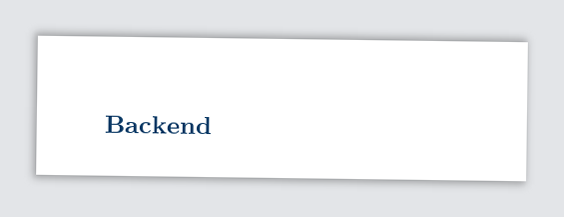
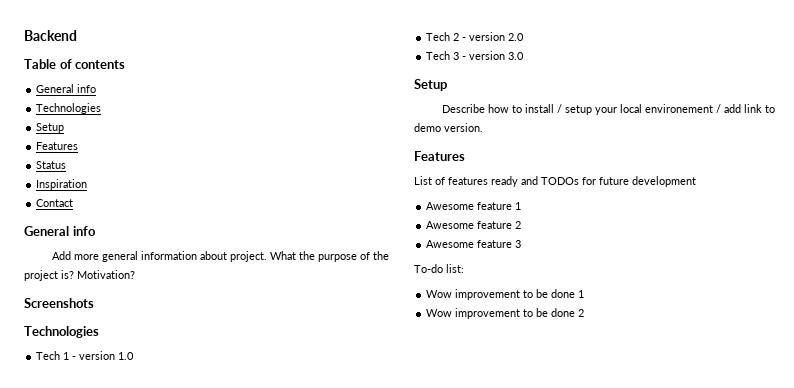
+ Table of contents
+ General info
+ Technologies
+ Setup
+ Features
+ Status
+ Inspiration
+ Contact
+ General info
+ Add more general information about project. What the purpose of the project is? Motivation?
+ Screenshots
+ Technologies
+ Tech 1 - version 1.0
+ Tech 2 - version 2.0
+ Tech 3 - version 3.0
+ Setup
+ Describe how to install / setup your local environement / add link to demo version.
+ Features
+ List of features ready and TODOs for future development
+ Awesome feature 1
+ Awesome feature 2
+ Awesome feature 3
+ To-do list:
+ Wow improvement to be done 1
+ Wow improvement to be done 2

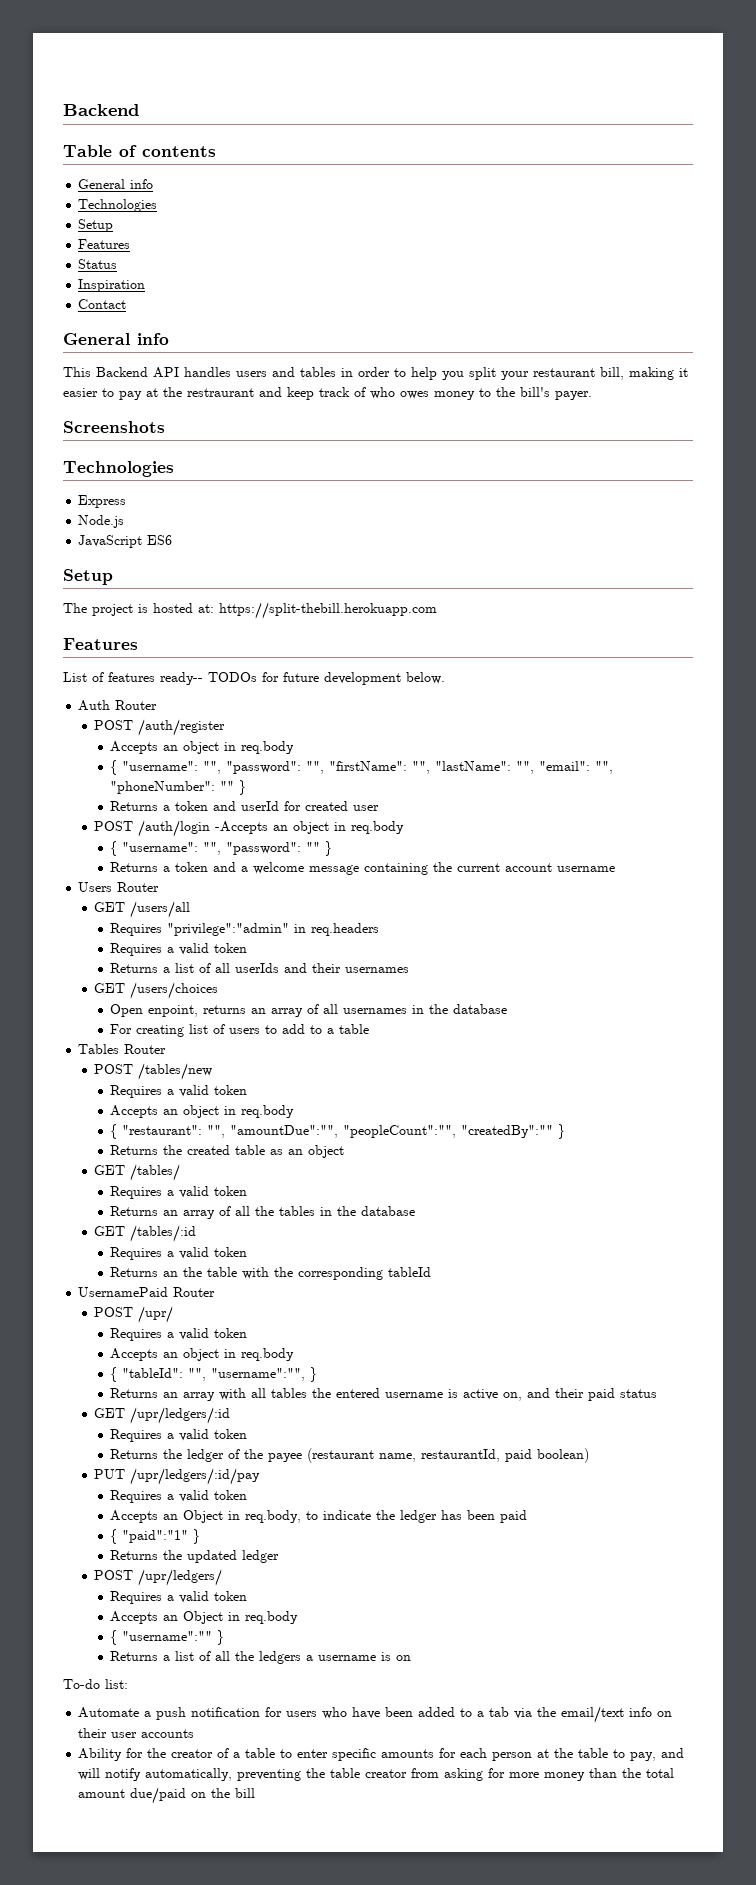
- Add more general information about project. What the purpose of the project is? Motivation?
+ This Backend API handles users and tables in order to help you split your restaurant bill, making it easier to pay at the restraurant and keep track of who owes money to the bill's payer.
  Screenshots
  Technologies
- Tech 1 - version 1.0
- Tech 2 - version 2.0
- Tech 3 - version 3.0
+ Express
+ Node.js
+ JavaScript ES6
  Setup
- Describe how to install / setup your local environement / add link to demo version.
+ The project is hosted at: https://split-thebill.herokuapp.com
- List of features ready and TODOs for future development
- Awesome feature 1
- Awesome feature 2
- Awesome feature 3
+ List of features ready-- TODOs for future development below.
+ Auth Router
+ POST /auth/register
+ Accepts an object in req.body
+ { "username": "", "password": "", "firstName": "", "lastName": "", "email": "", "phoneNumber": "" }
+ Returns a token and userId for created user
+ POST /auth/login -Accepts an object in req.body
+ { "username": "", "password": "" }
+ Returns a token and a welcome message containing the current account username
+ Users Router
+ GET /users/all
+ Requires "privilege":"admin" in req.headers
+ Requires a valid token
+ Returns a list of all userIds and their usernames
+ GET /users/choices
+ Open enpoint, returns an array of all usernames in the database
+ For creating list of users to add to a table
+ Tables Router
+ POST /tables/new
+ Requires a valid token
+ Accepts an object in req.body
+ { "restaurant": "", "amountDue":"", "peopleCount":"", "createdBy":"" }
+ Returns the created table as an object
+ GET /tables/
+ Requires a valid token
+ Returns an array of all the tables in the database
+ GET /tables/:id
+ Requires a valid token
+ Returns an the table with the corresponding tableId
+ UsernamePaid Router
+ POST /upr/
+ Requires a valid token
+ Accepts an object in req.body
+ { "tableId": "", "username":"", }
+ Returns an array with all tables the entered username is active on, and their paid status
+ GET /upr/ledgers/:id
+ Requires a valid token
+ Returns the ledger of the payee (restaurant name, restaurantId, paid boolean)
+ PUT /upr/ledgers/:id/pay
+ Requires a valid token
+ Accepts an Object in req.body, to indicate the ledger has been paid
+ { "paid":"1" }
+ Returns the updated ledger
+ POST /upr/ledgers/
+ Requires a valid token
+ Accepts an Object in req.body
+ { "username":"" }
+ Returns a list of all the ledgers a username is on
  To-do list:
- Wow improvement to be done 1
- Wow improvement to be done 2
+ Automate a push notification for users who have been added to a tab via the email/text info on their user accounts
+ Ability for the creator of a table to enter specific amounts for each person at the table to pay, and will notify automatically, preventing the table creator from asking for more money than the total amount due/paid on the bill

